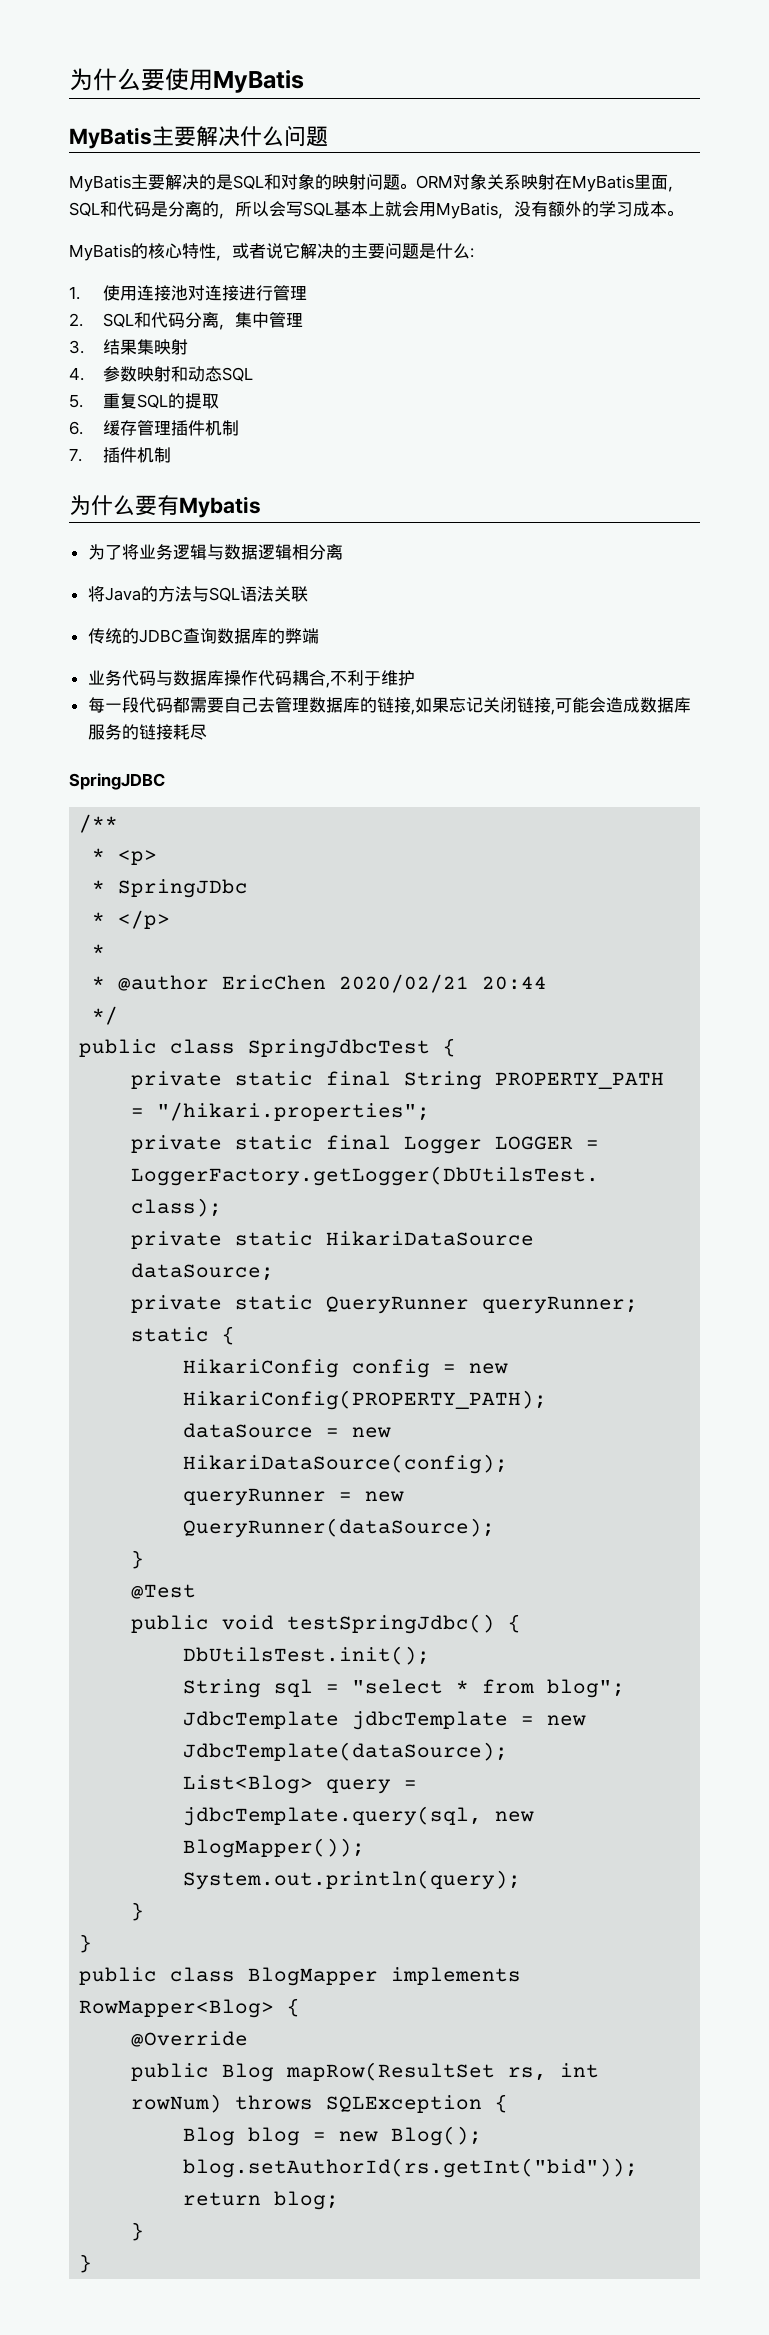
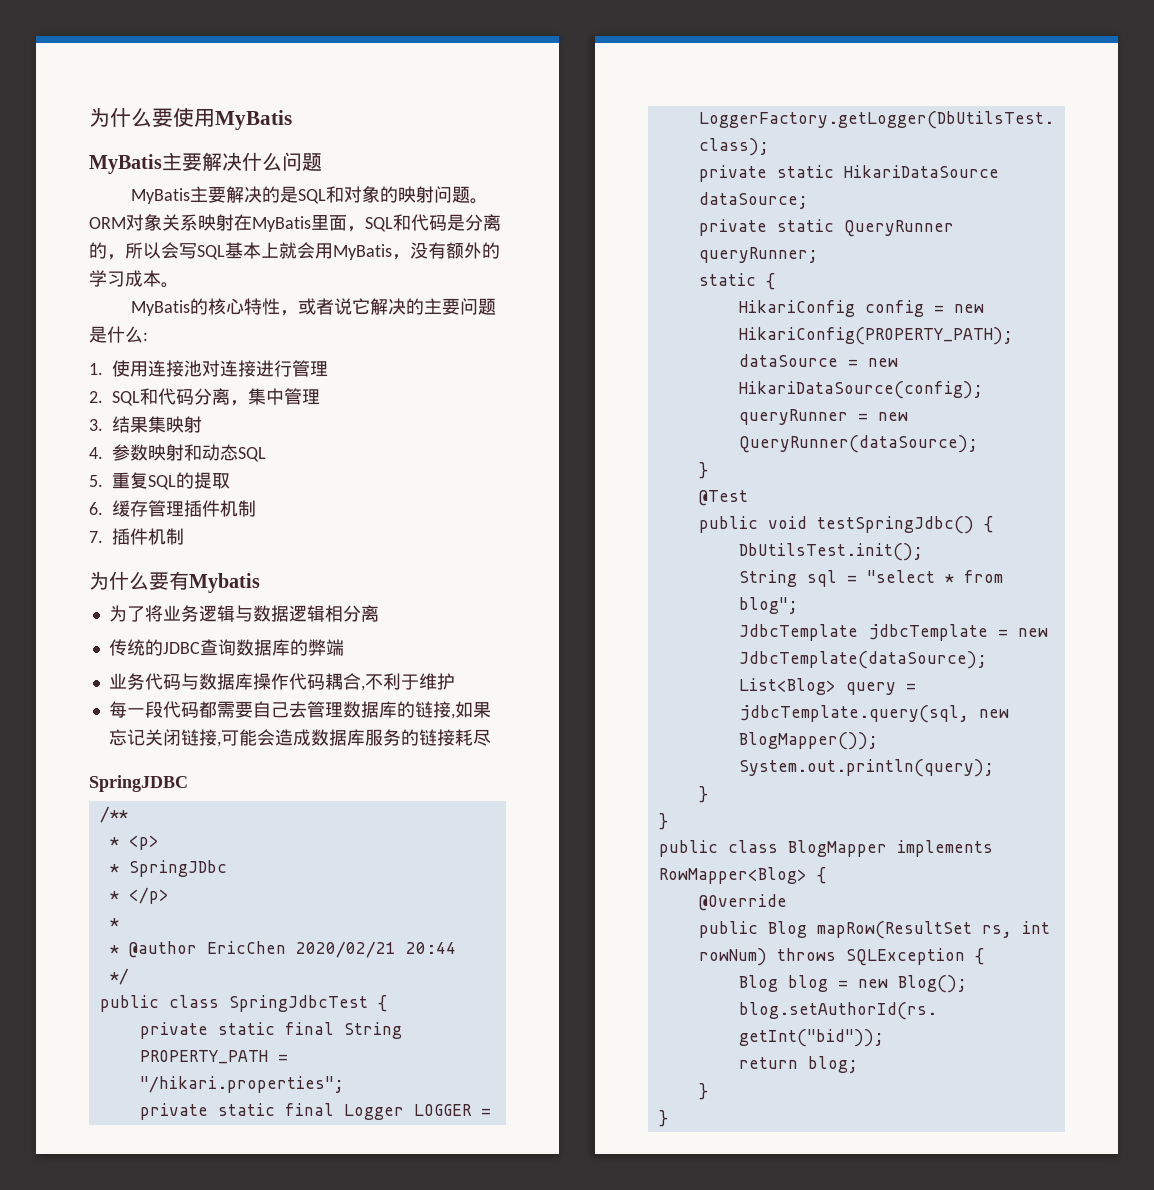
- 将Java的方法与SQL语法关联

